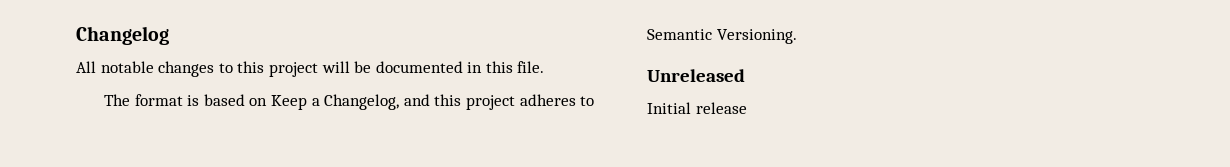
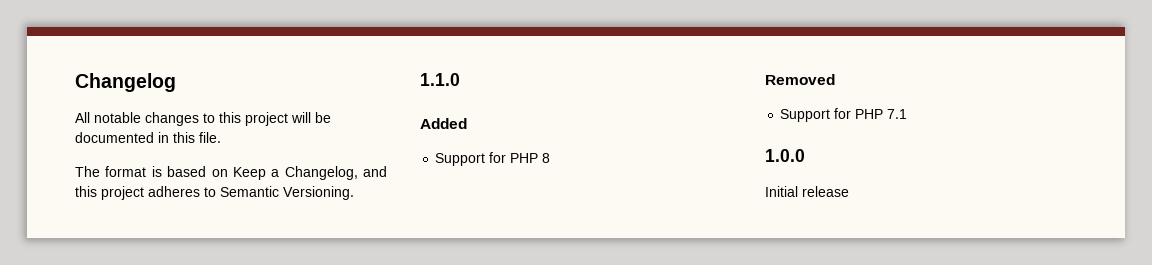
- Unreleased
+ 1.1.0
+ Added
+ Support for PHP 8
+ Removed
+ Support for PHP 7.1
+ 1.0.0

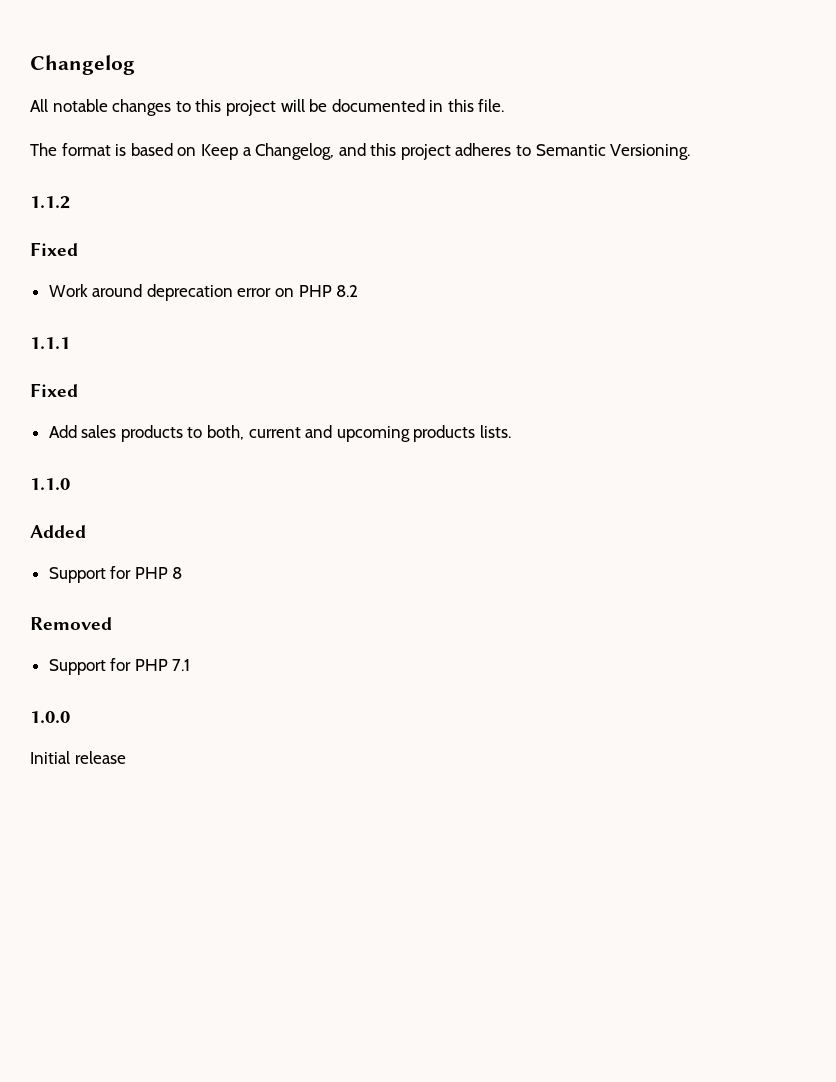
+ 1.1.2
+ Fixed
+ Work around deprecation error on PHP 8.2
+ 1.1.1
+ Fixed
+ Add sales products to both, current and upcoming products lists.

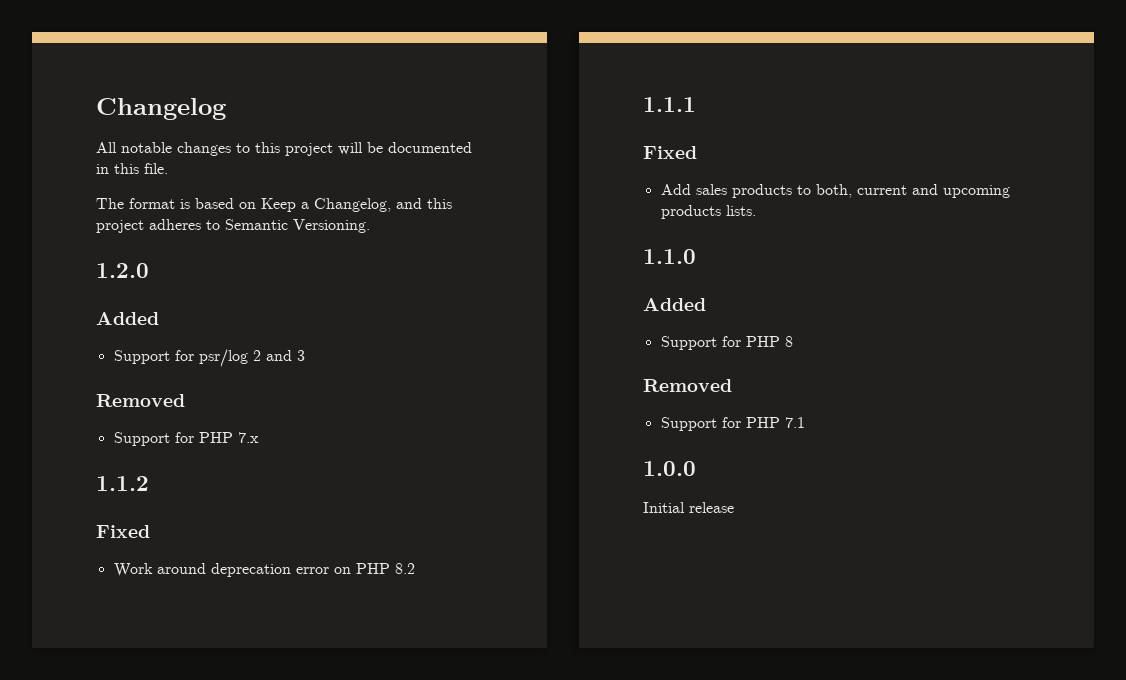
+ 1.2.0
+ Added
+ Support for psr/log 2 and 3
+ Removed
+ Support for PHP 7.x

